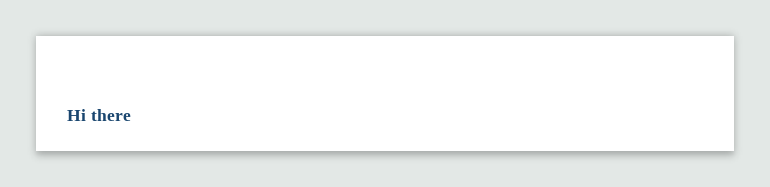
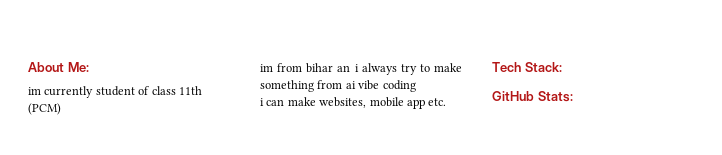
- Hi there
+ About Me:
+ im currently student of class 11th (PCM)
+ im from bihar an i always try to make something from ai vibe coding
+ i can make websites, mobile app etc.
+ Tech Stack:
+ GitHub Stats:

